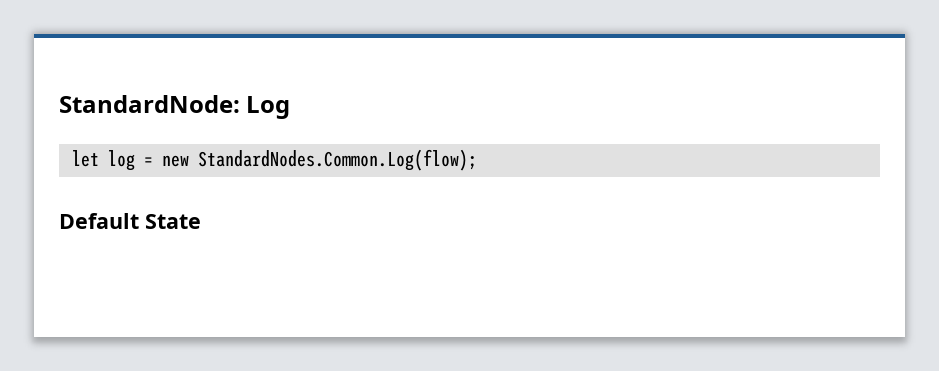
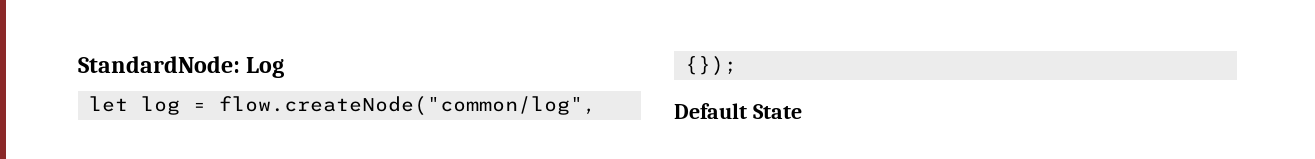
- let log = new StandardNodes.Common.Log(flow);
+ let log = flow.createNode("common/log", {});

